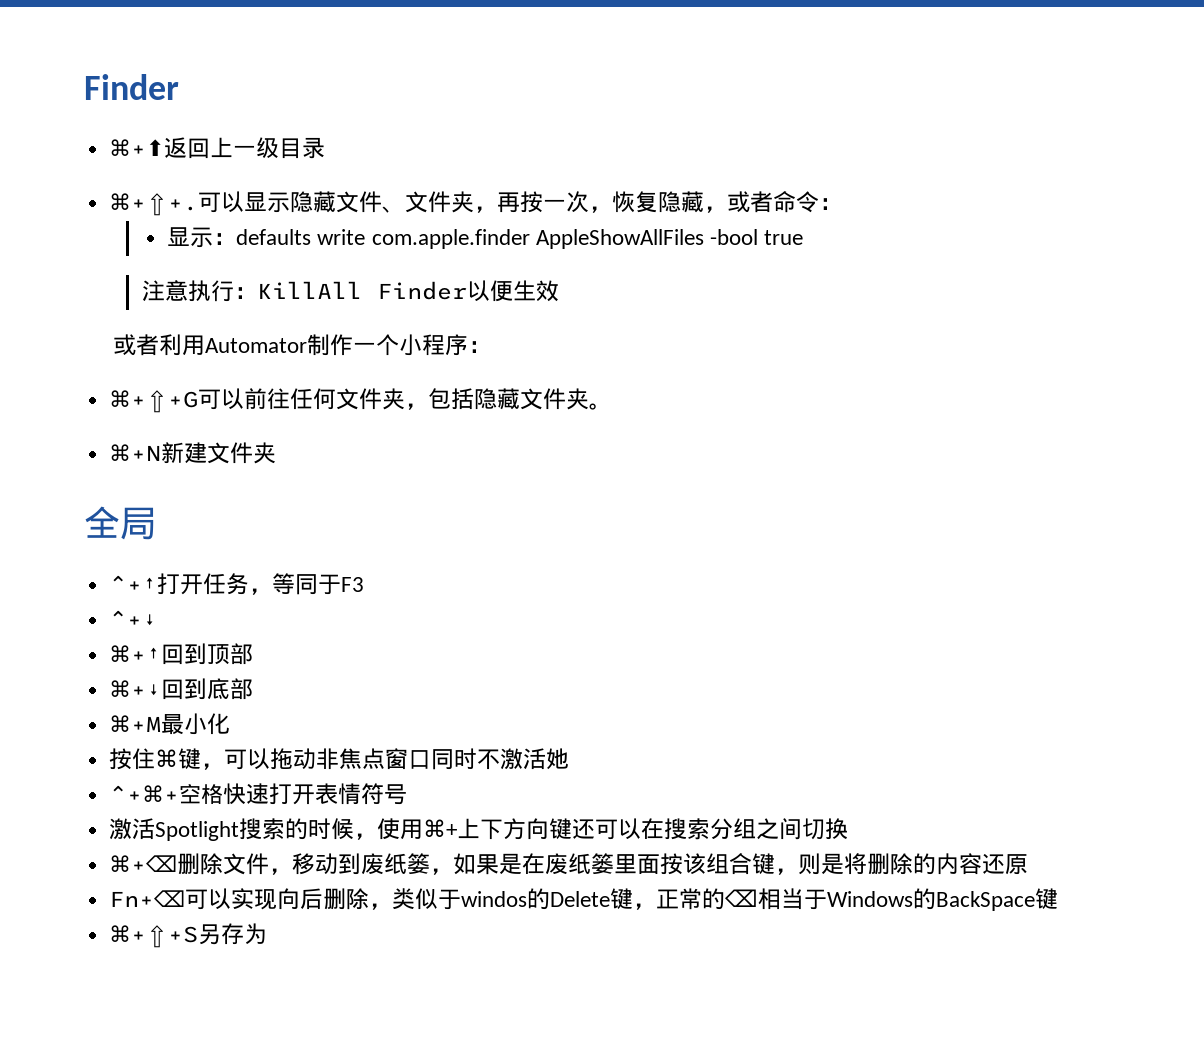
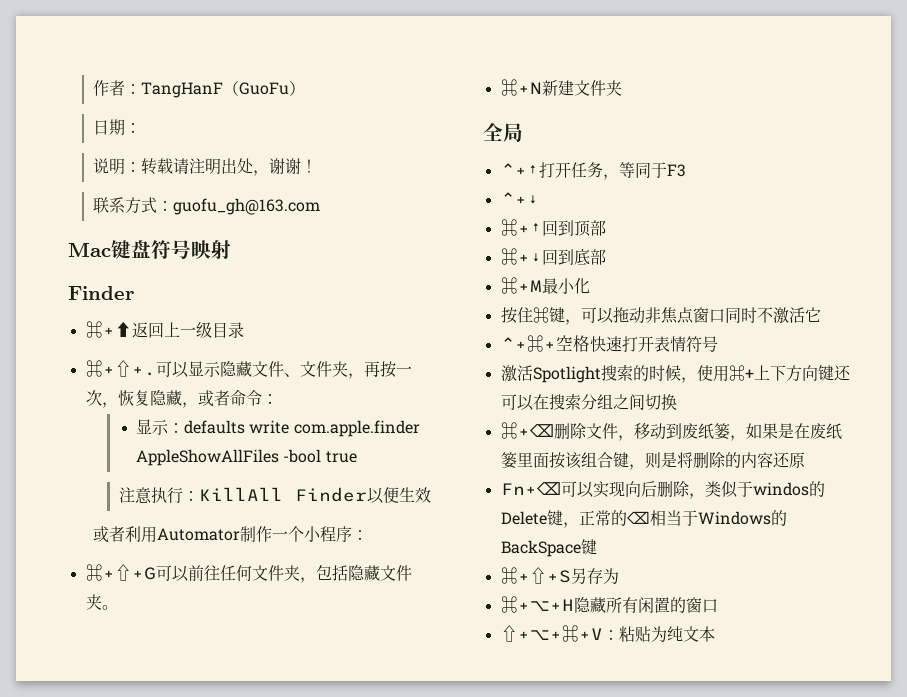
+ 作者：TangHanF（GuoFu）
+ 日期：
+ 说明：转载请注明出处，谢谢！
+ 联系方式：guofu_gh@163.com
+ Mac键盘符号映射
- 按住⌘键，可以拖动非焦点窗口同时不激活她
+ 按住⌘键，可以拖动非焦点窗口同时不激活它
+ ⌘+⌥+H隐藏所有闲置的窗口
+ ⇧+⌥+⌘+V：粘贴为纯文本

